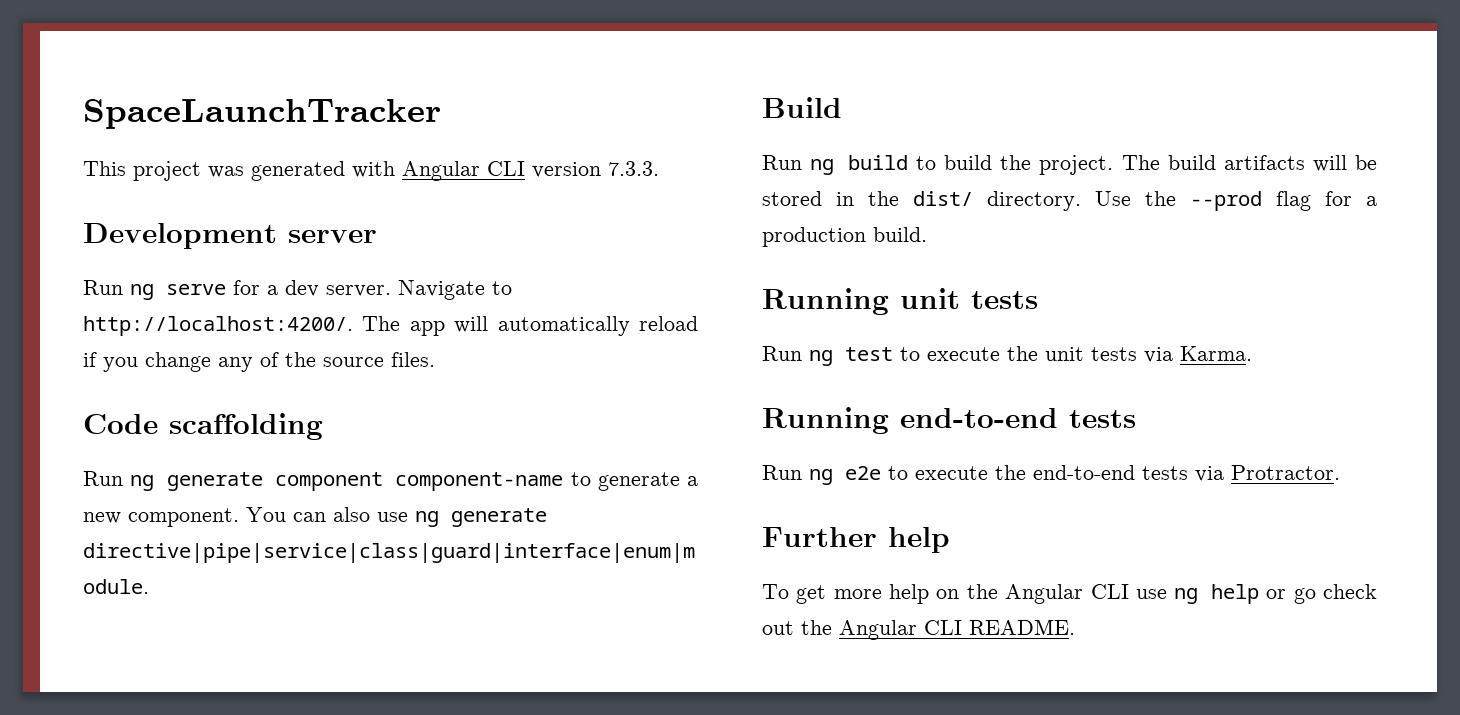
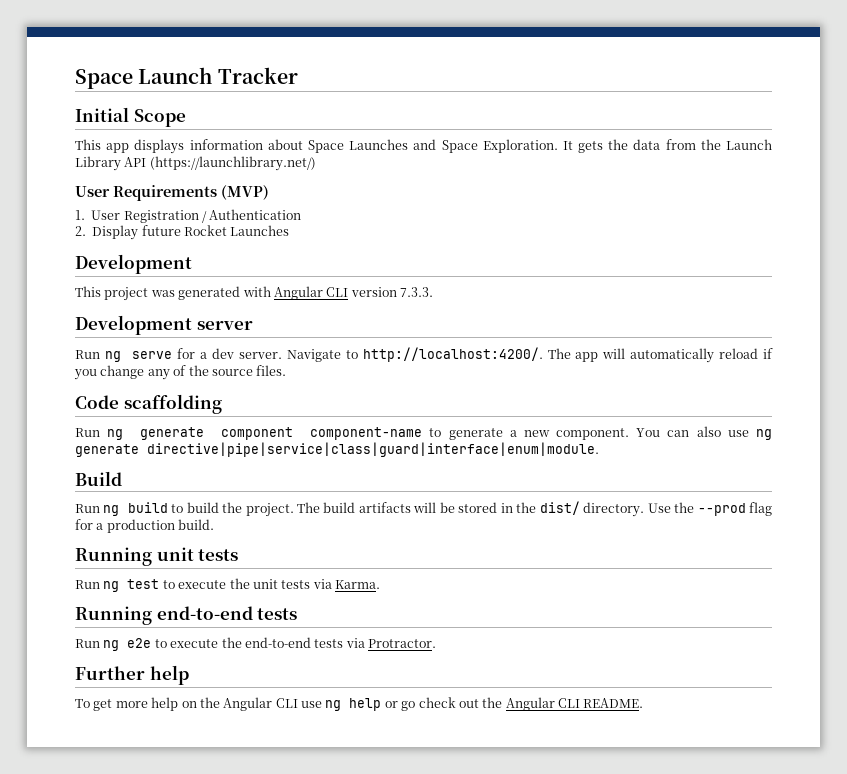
- SpaceLaunchTracker
+ Space Launch Tracker
+ Initial Scope
+ This app displays information about Space Launches and Space Exploration. It gets the data from the Launch Library API (https://launchlibrary.net/)
+ User Requirements (MVP)
+ 1. User Registration / Authentication
+ 2. Display future Rocket Launches
+ Development

